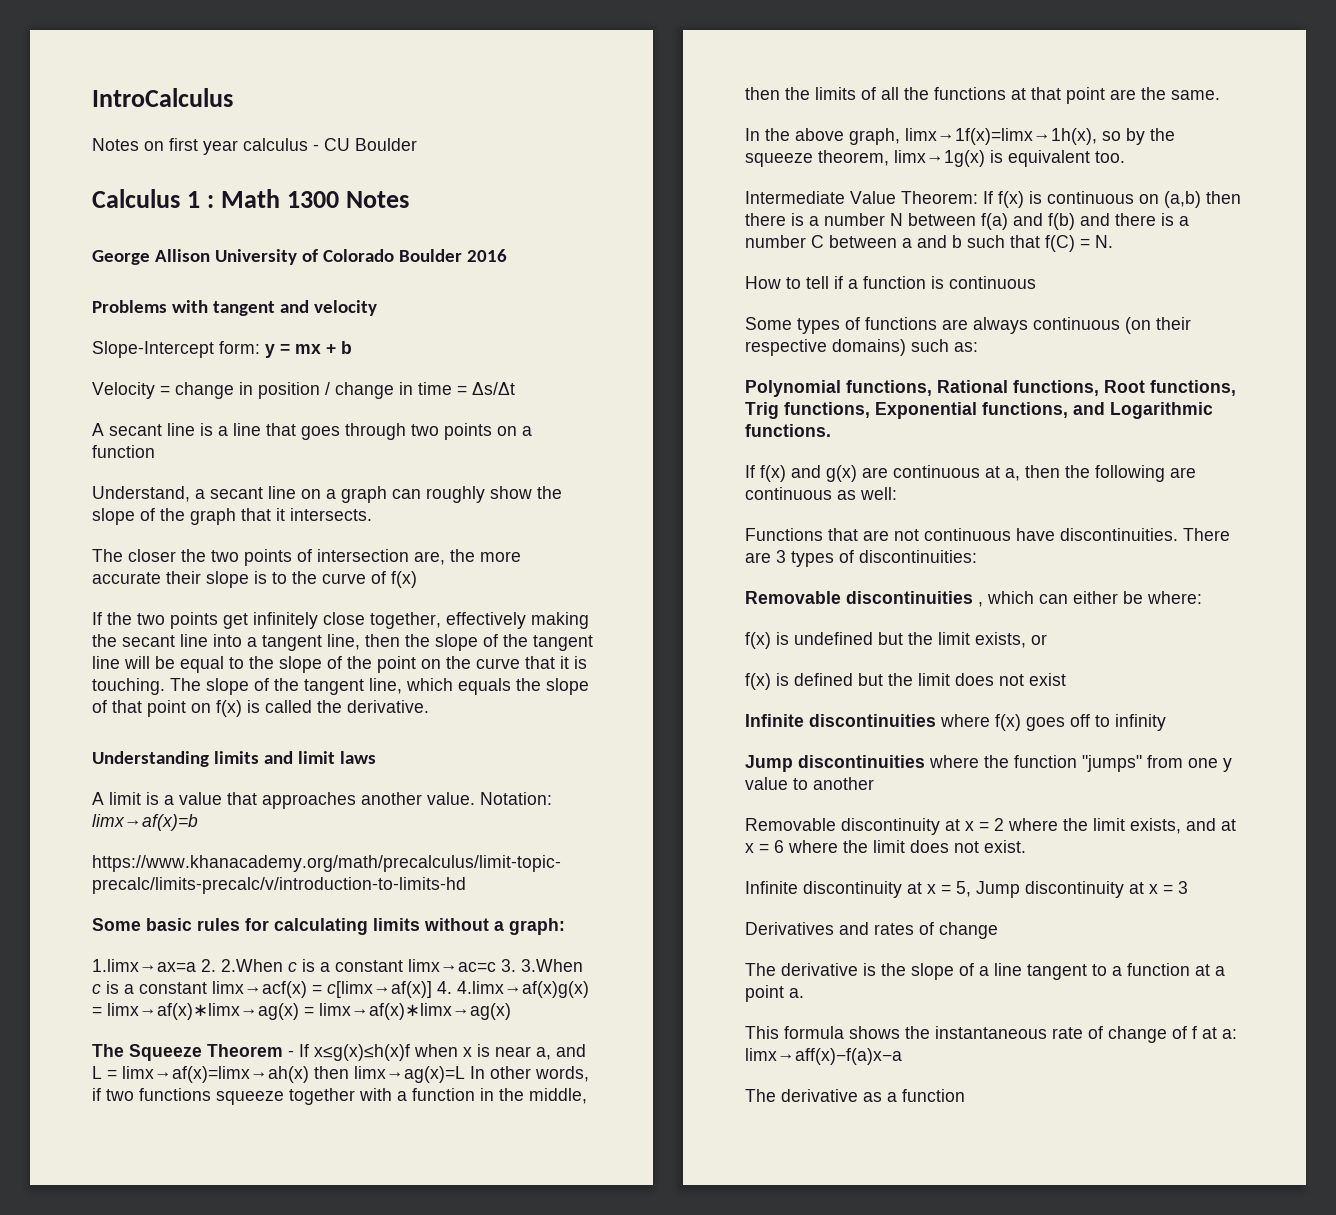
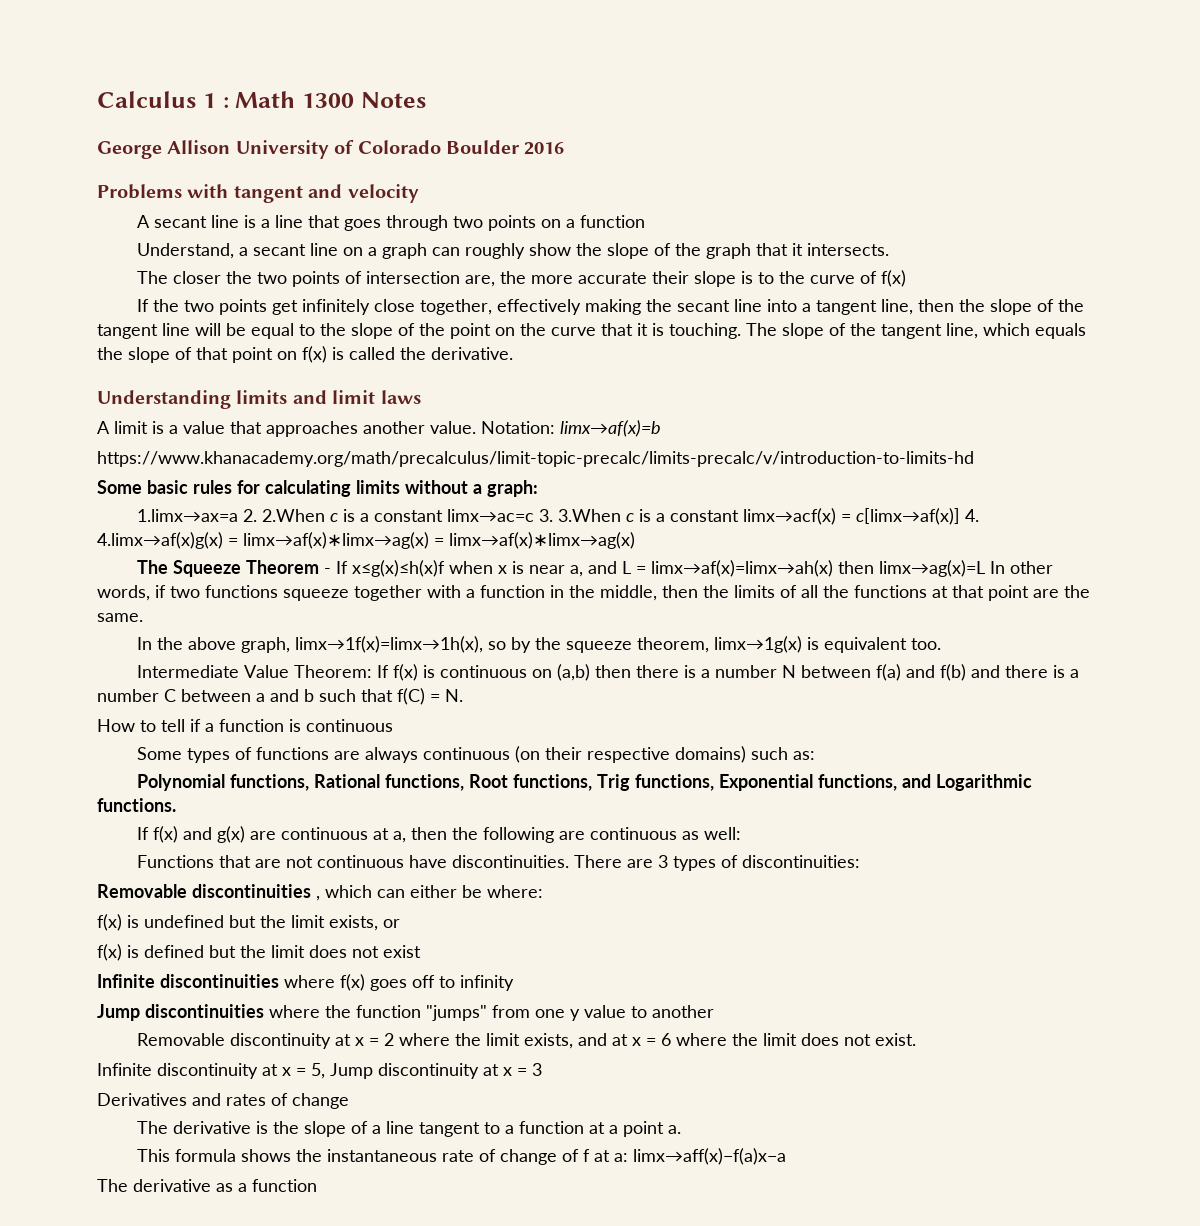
- IntroCalculus
- Notes on first year calculus - CU Boulder
- Slope-Intercept form: y = mx + b
- Velocity = change in position / change in time = Δs/Δt

